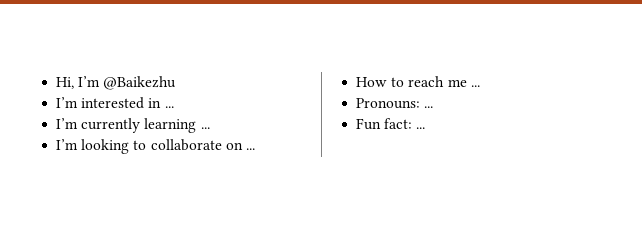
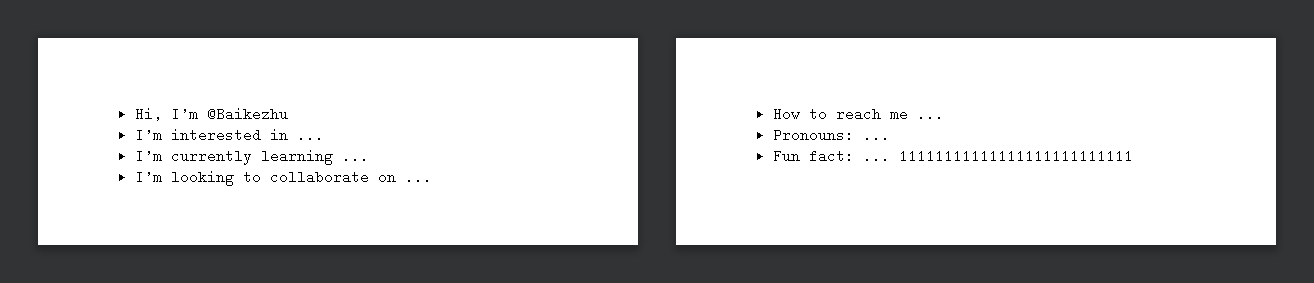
+ 11111111111111111111111111

